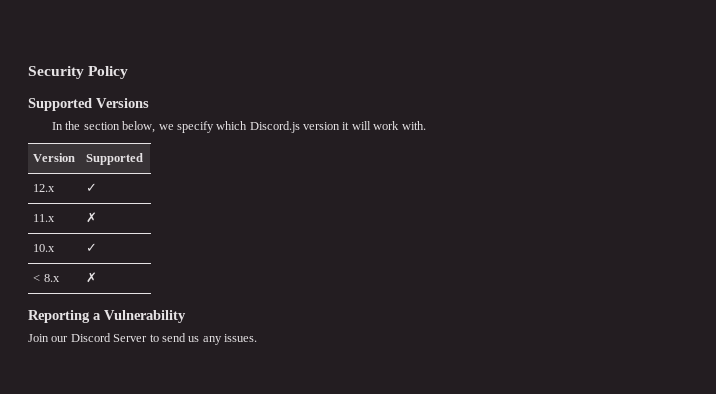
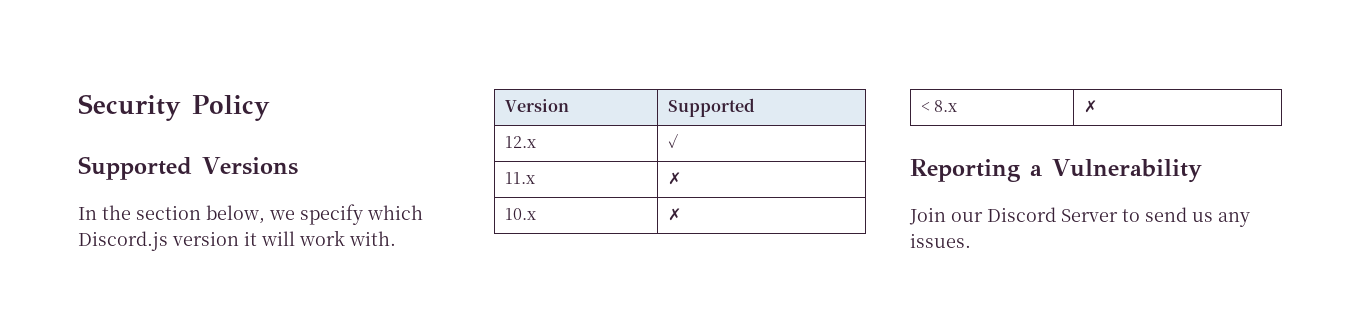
- 10.x | ✓
+ 10.x | ✗

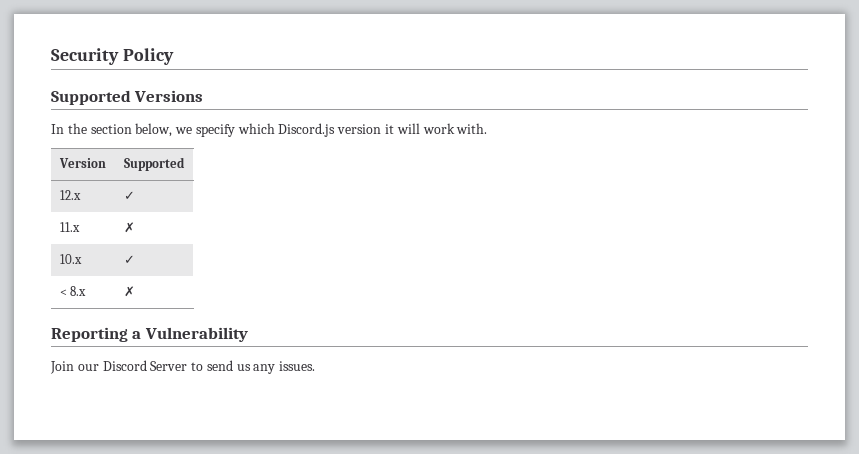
- 10.x | ✗
+ 10.x | ✓

